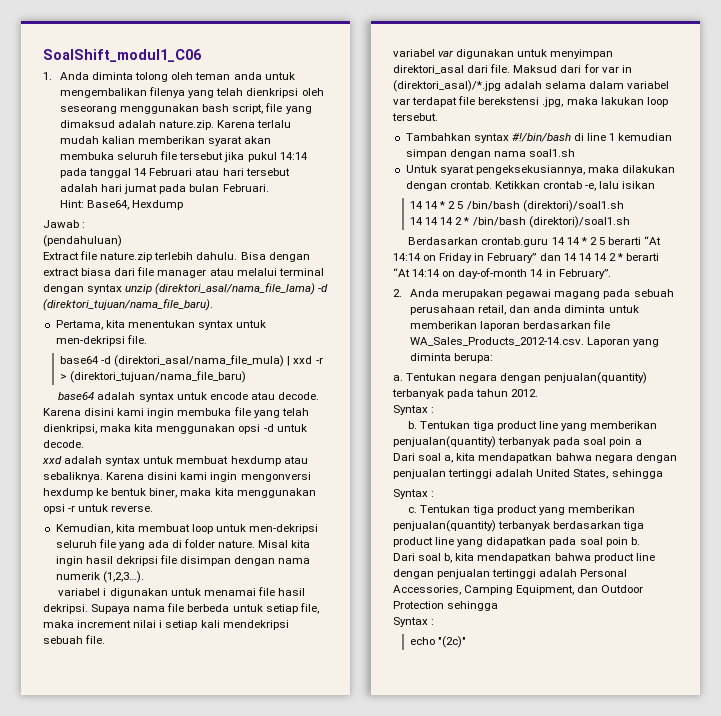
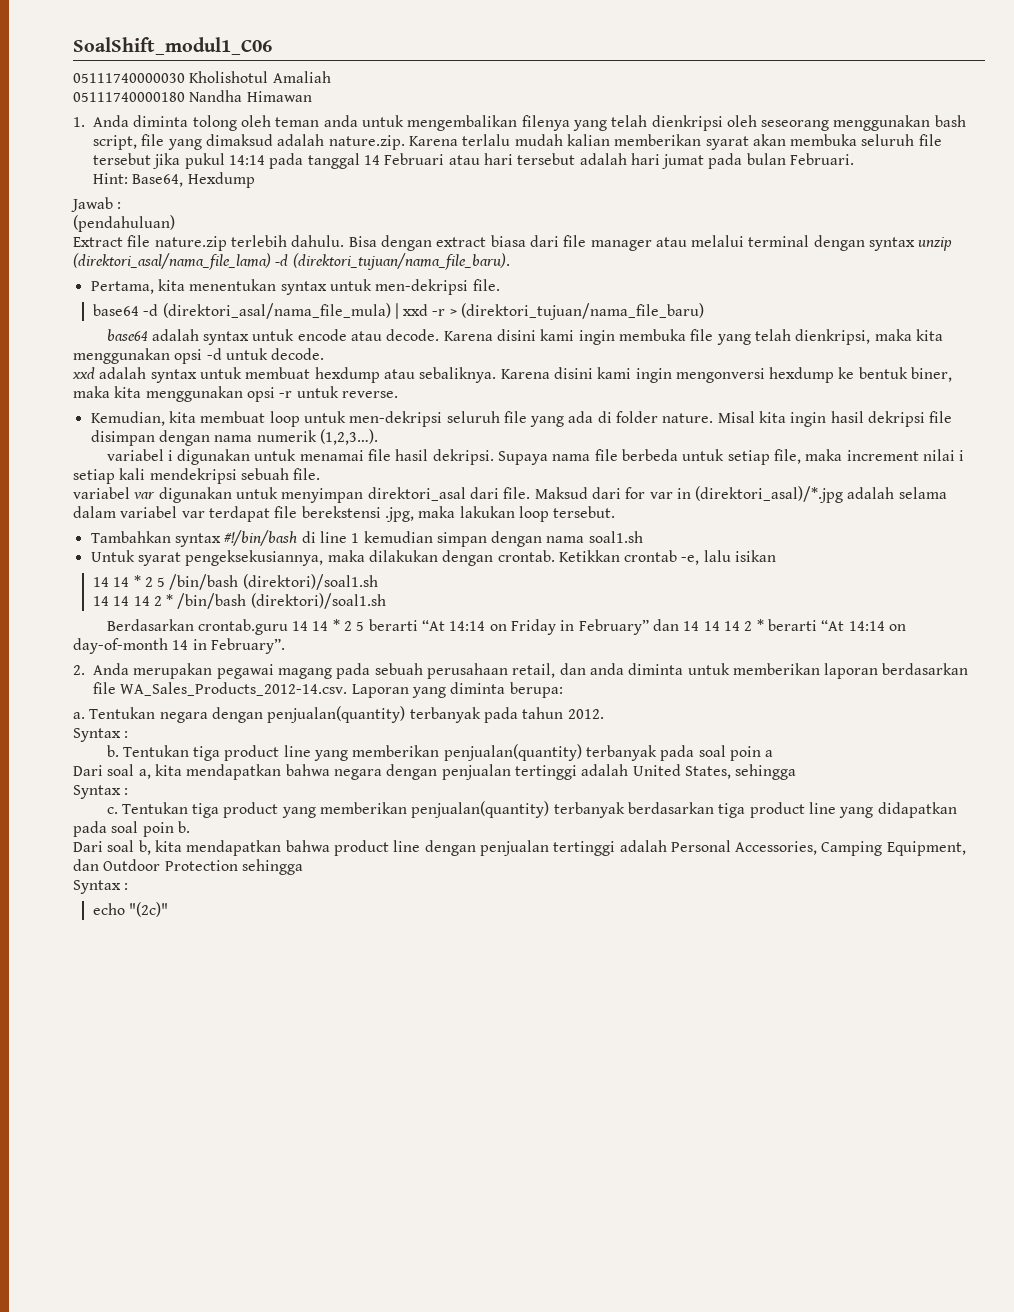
+ 05111740000030 Kholishotul Amaliah
+ 05111740000180 Nandha Himawan

